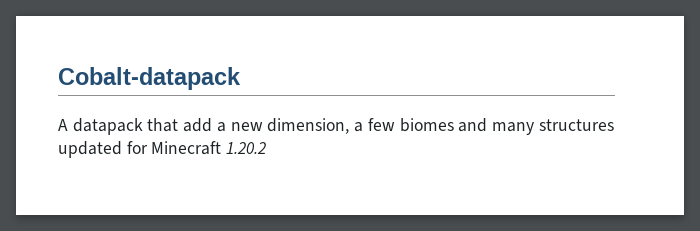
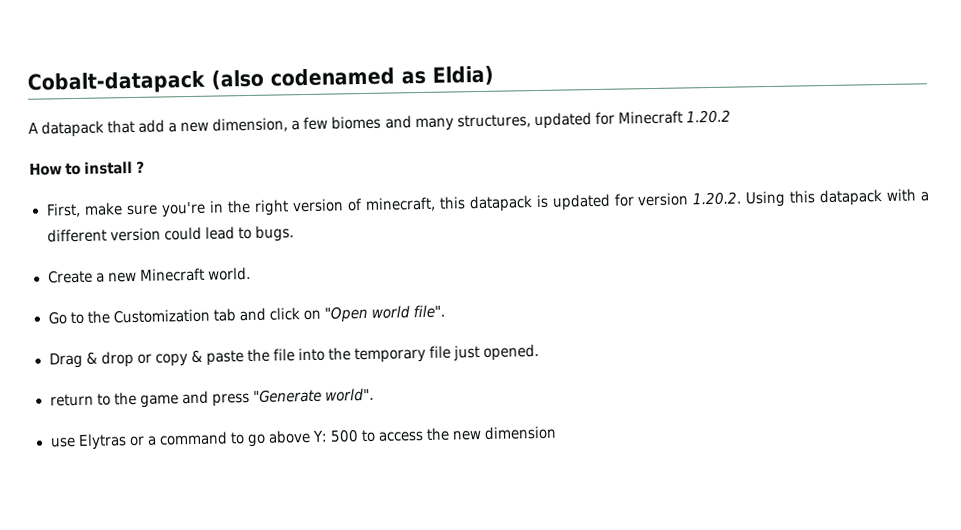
- Cobalt-datapack
+ Cobalt-datapack (also codenamed as Eldia)
- A datapack that add a new dimension, a few biomes and many structures updated for Minecraft 1.20.2
+ A datapack that add a new dimension, a few biomes and many structures, updated for Minecraft 1.20.2
+ How to install ?
+ First, make sure you're in the right version of minecraft, this datapack is updated for version 1.20.2. Using this datapack with a different version could lead to bugs.
+ Create a new Minecraft world.
+ Go to the Customization tab and click on "Open world file".
+ Drag & drop or copy & paste the file into the temporary file just opened.
+ return to the game and press "Generate world".
+ use Elytras or a command to go above Y: 500 to access the new dimension

